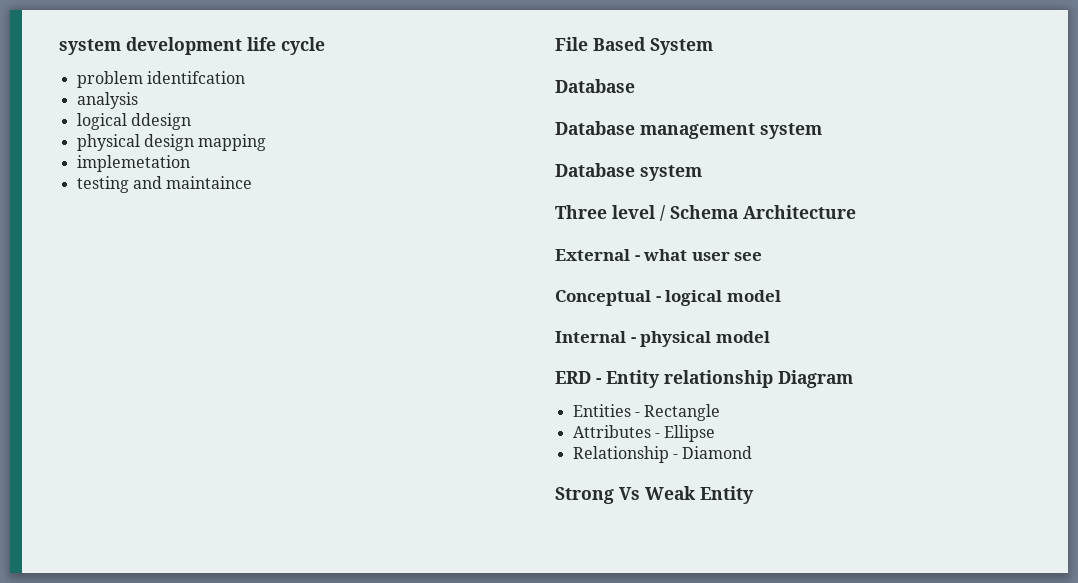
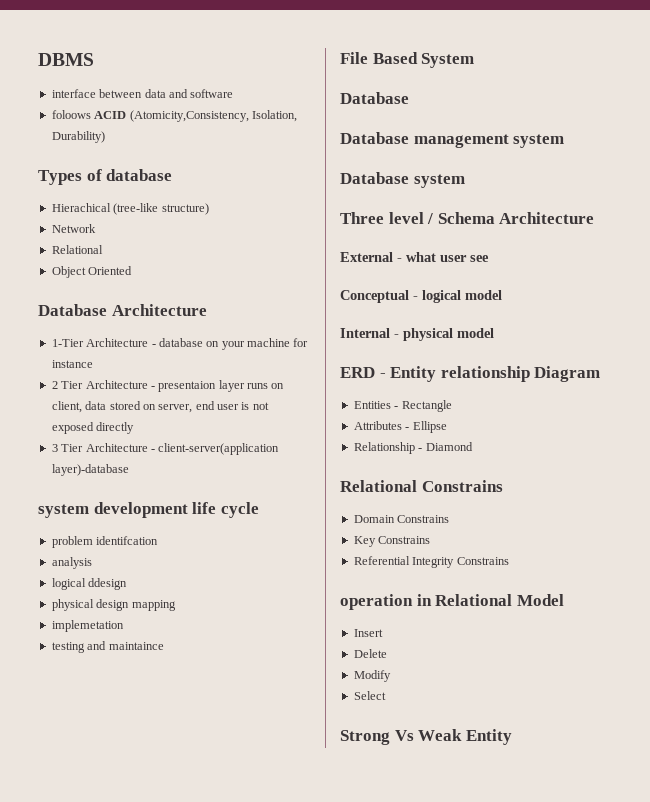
+ DBMS
+ interface between data and software
+ foloows ACID (Atomicity,Consistency, Isolation, Durability)
+ Types of database
+ Hierachical (tree-like structure)
+ Network
+ Relational
+ Object Oriented
+ Database Architecture
+ 1-Tier Architecture - database on your machine for instance
+ 2 Tier Architecture - presentaion layer runs on client, data stored on server, end user is not exposed directly
+ 3 Tier Architecture - client-server(application layer)-database
+ Relational Constrains
+ Domain Constrains
+ Key Constrains
+ Referential Integrity Constrains
+ operation in Relational Model
+ Insert
+ Delete
+ Modify
+ Select

